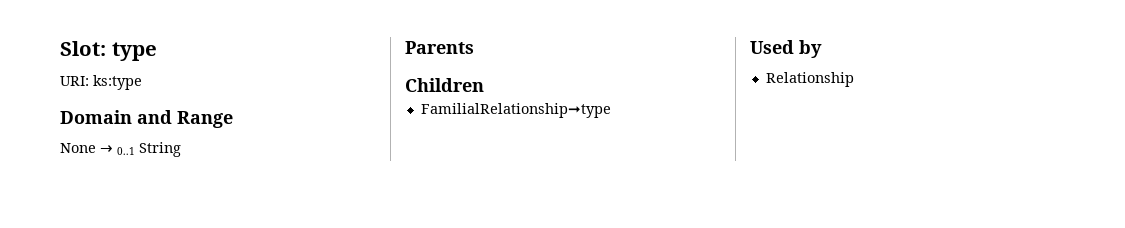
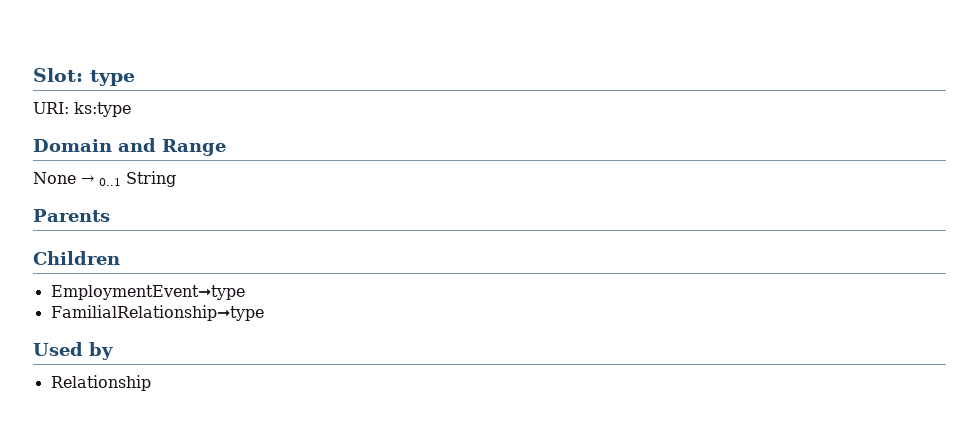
+ EmploymentEvent➞type

